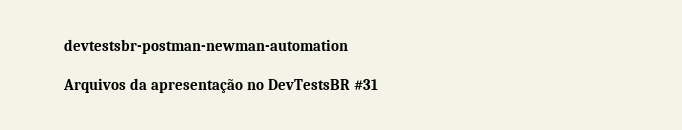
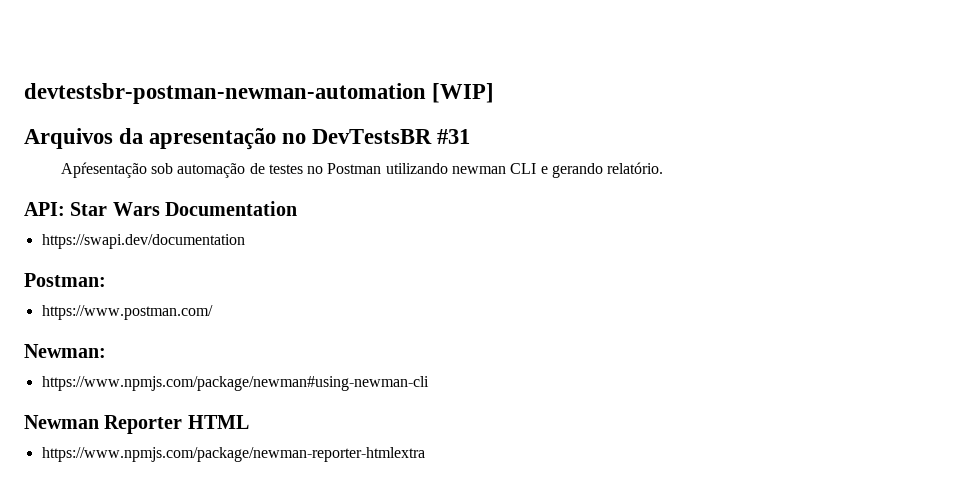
- devtestsbr-postman-newman-automation
+ devtestsbr-postman-newman-automation [WIP]
+ Apŕesentação sob automação de testes no Postman utilizando newman CLI e gerando relatório.
+ API: Star Wars Documentation
+ https://swapi.dev/documentation
+ Postman:
+ https://www.postman.com/
+ Newman:
+ https://www.npmjs.com/package/newman#using-newman-cli
+ Newman Reporter HTML
+ https://www.npmjs.com/package/newman-reporter-htmlextra

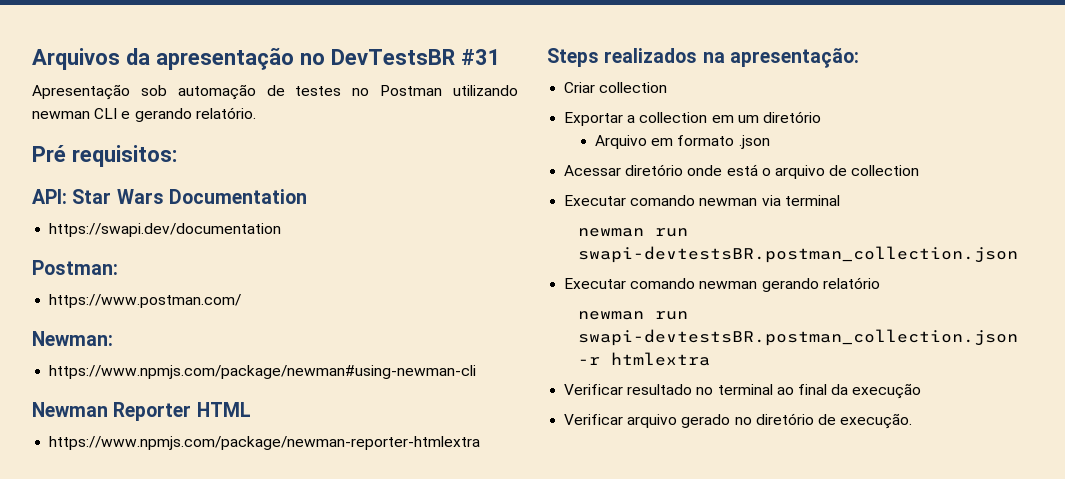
- devtestsbr-postman-newman-automation [WIP]
- Apŕesentação sob automação de testes no Postman utilizando newman CLI e gerando relatório.
+ Apresentação sob automação de testes no Postman utilizando newman CLI e gerando relatório.
+ Pré requisitos:
+ Steps realizados na apresentação:
+ Criar collection
+ Exportar a collection em um diretório
+ Arquivo em formato .json
+ Acessar diretório onde está o arquivo de collection
+ Executar comando newman via terminal
+ newman run swapi-devtestsBR.postman_collection.json
+ Executar comando newman gerando relatório
+ newman run swapi-devtestsBR.postman_collection.json -r htmlextra
+ Verificar resultado no terminal ao final da execução
+ Verificar arquivo gerado no diretório de execução.

